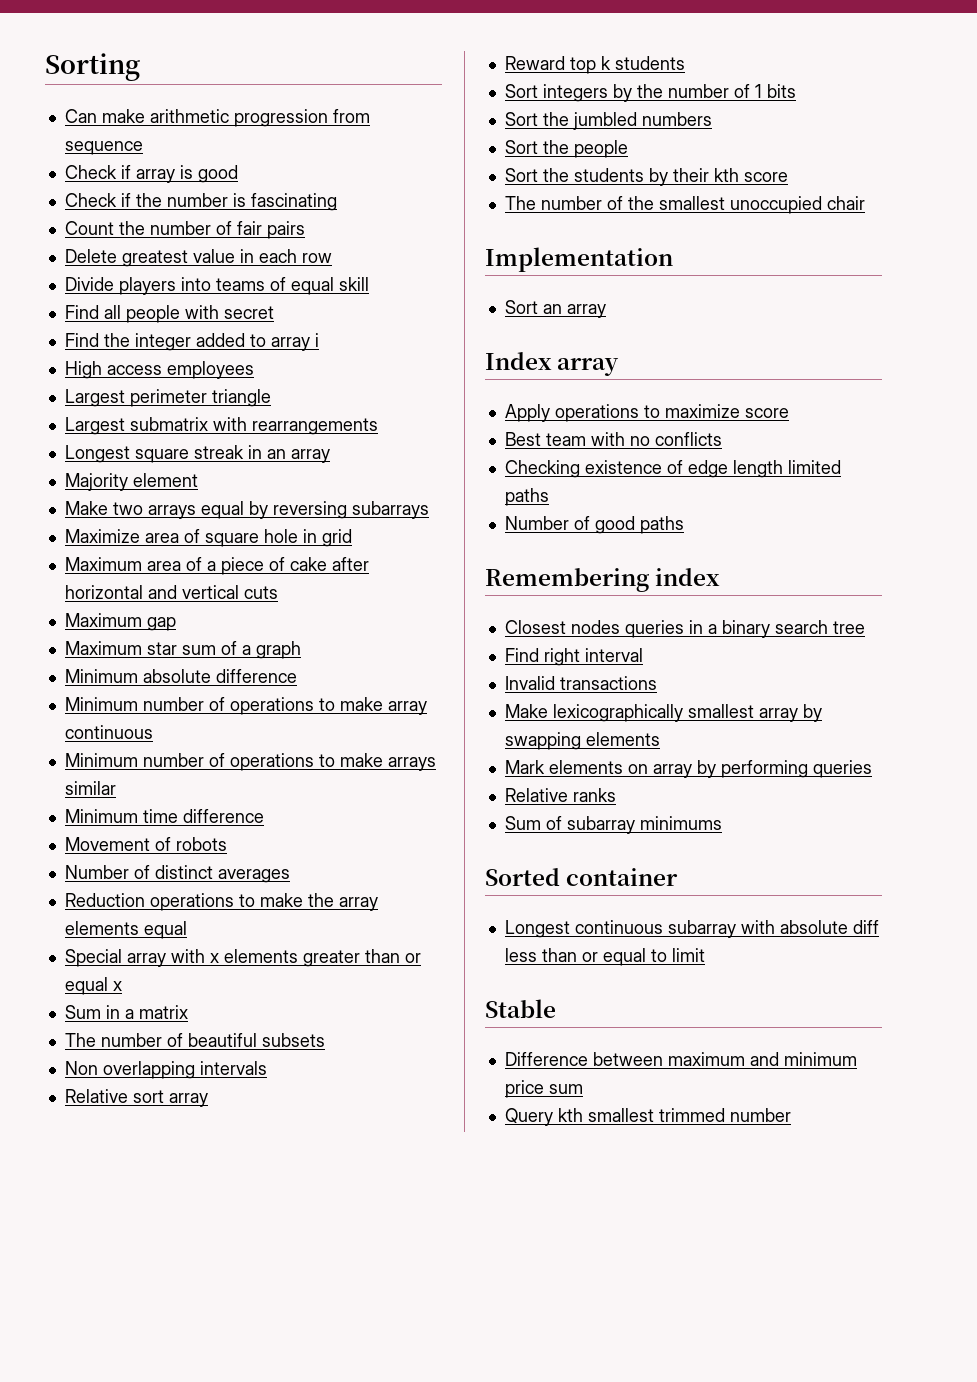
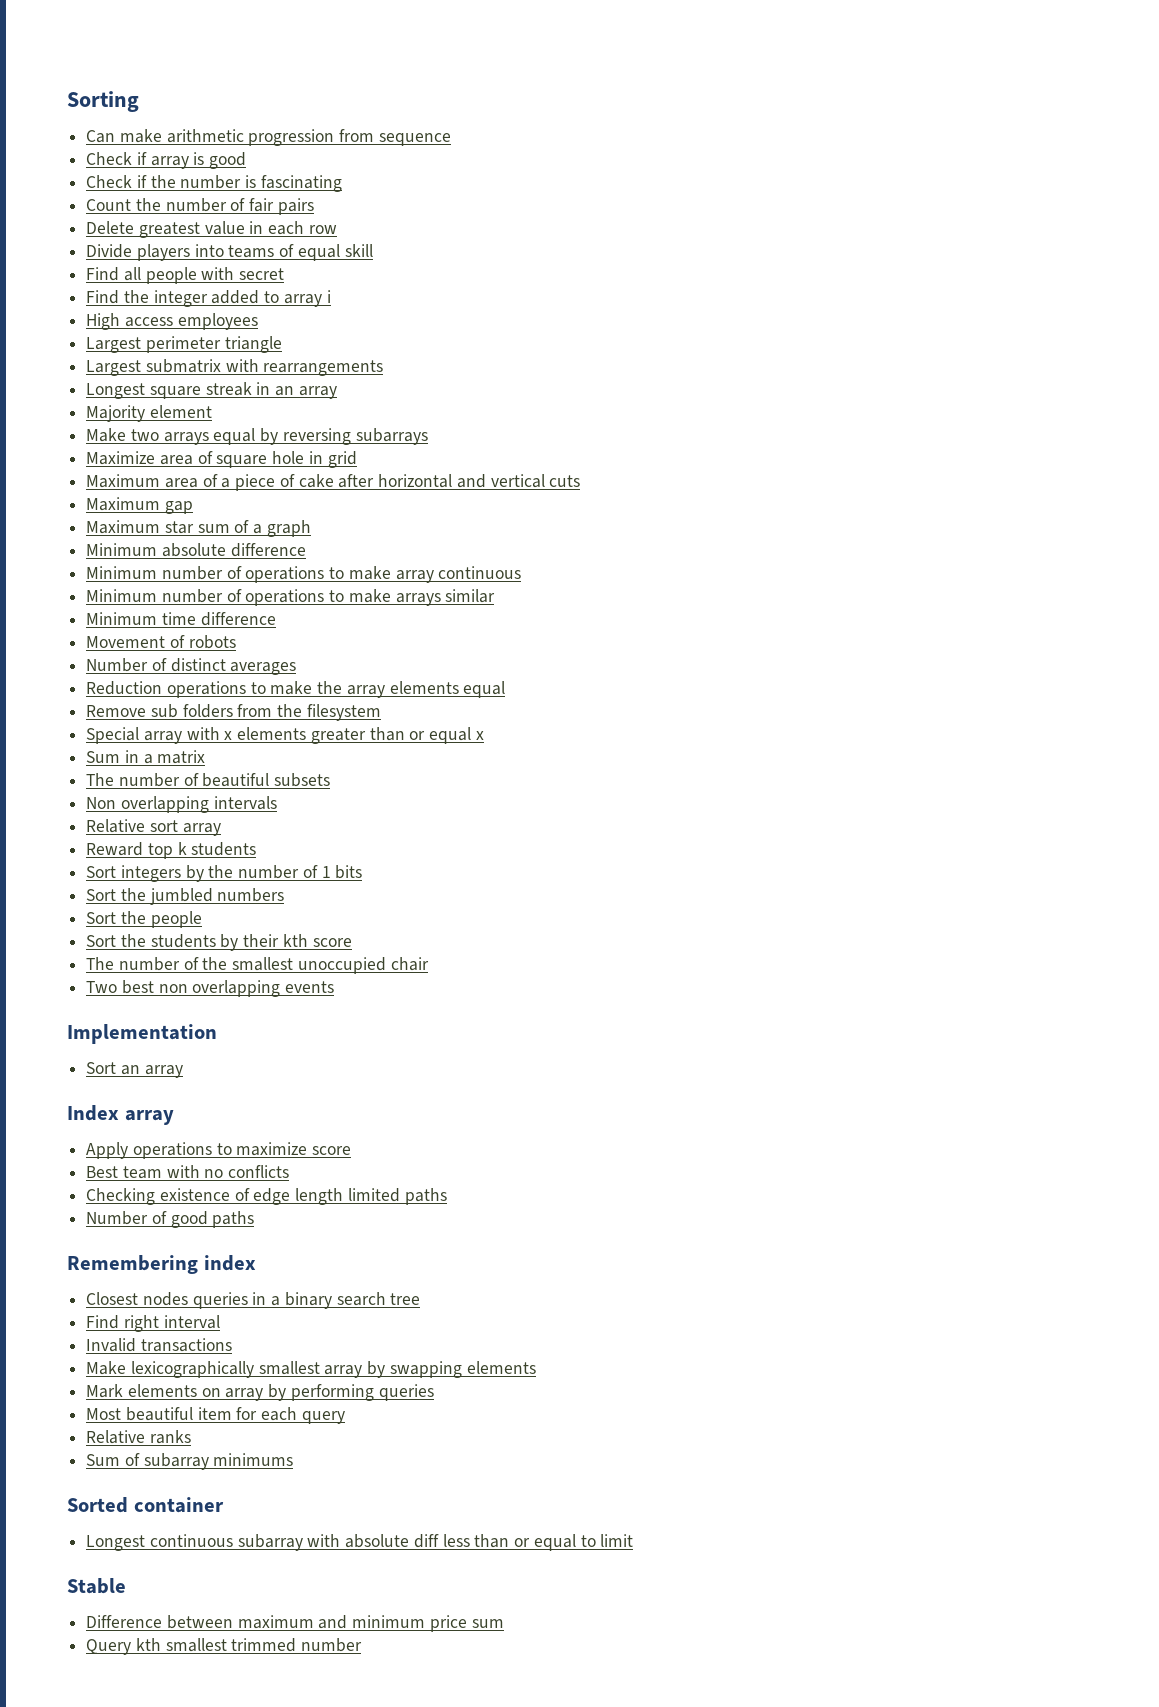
+ Remove sub folders from the filesystem
+ Two best non overlapping events
+ Most beautiful item for each query

